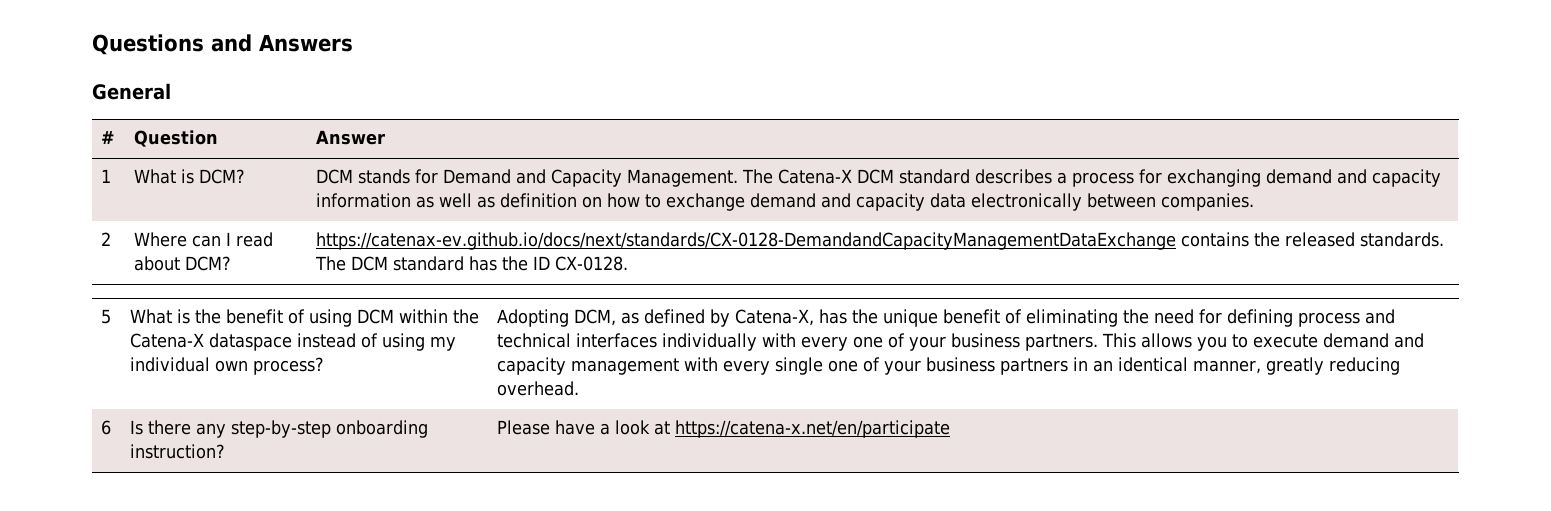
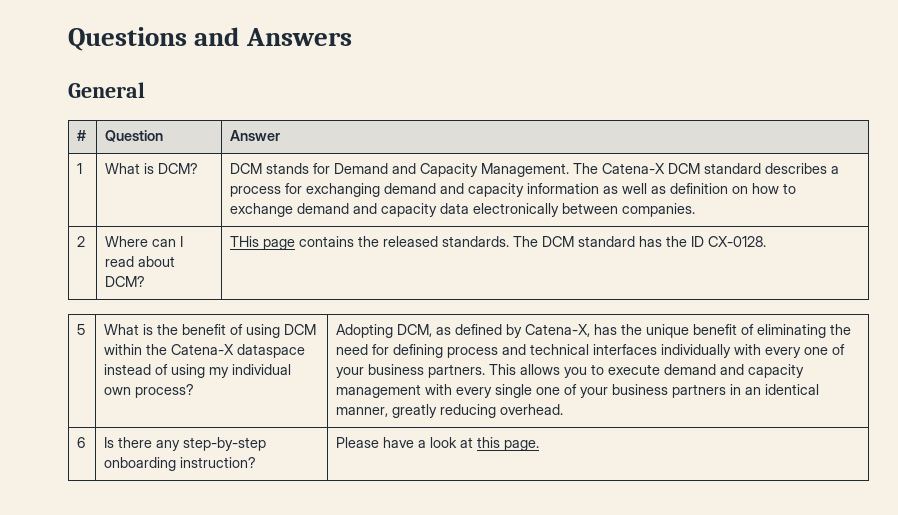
- 2 | Where can I read about DCM? | https://catenax-ev.github.io/docs/next/standards/CX-0128-DemandandCapacityManagementDataExchange contains the released standards. The DCM standard has the ID CX-0128.
+ 2 | Where can I read about DCM? | THis page contains the released standards. The DCM standard has the ID CX-0128.
- 6 | Is there any step-by-step onboarding instruction? | Please have a look at https://catena-x.net/en/participate
+ 6 | Is there any step-by-step onboarding instruction? | Please have a look at this page.

